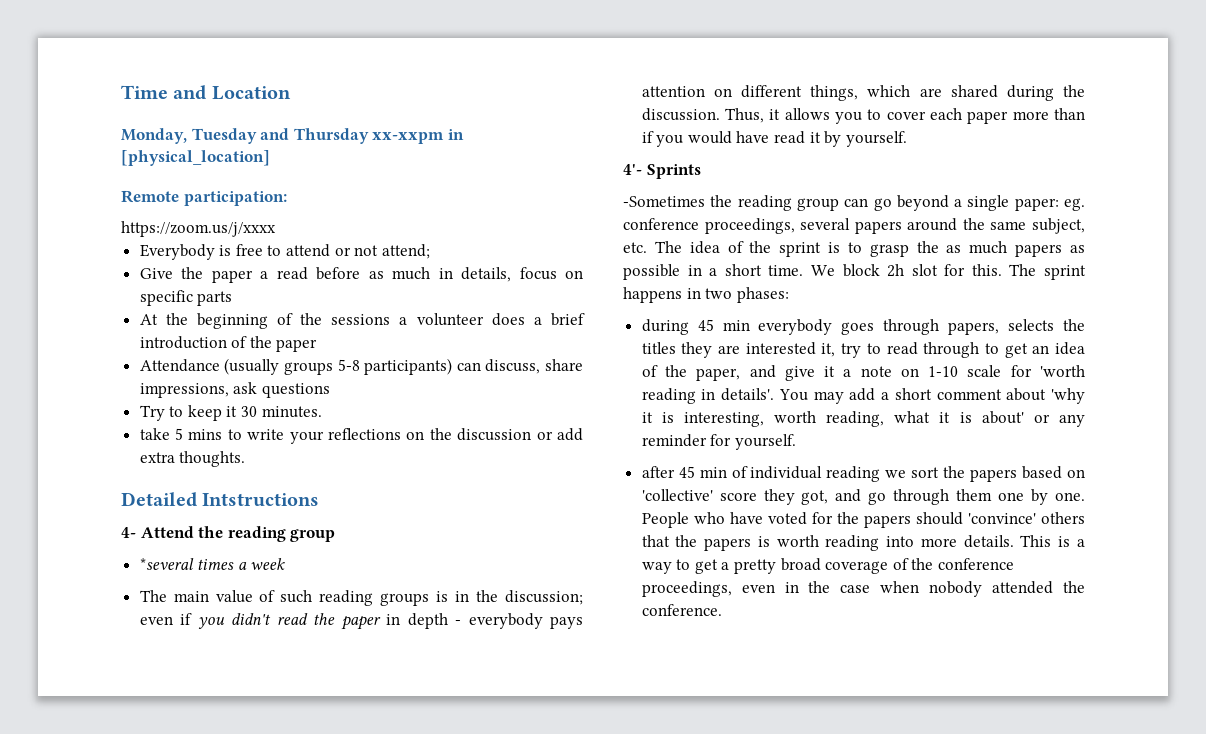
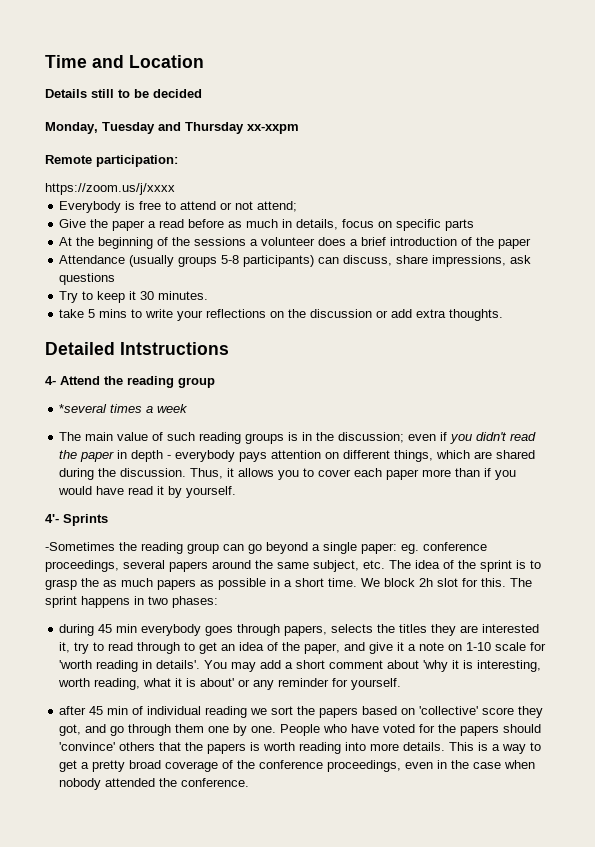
+ Details still to be decided
- Monday, Tuesday and Thursday xx-xxpm in [physical_location]
+ Monday, Tuesday and Thursday xx-xxpm

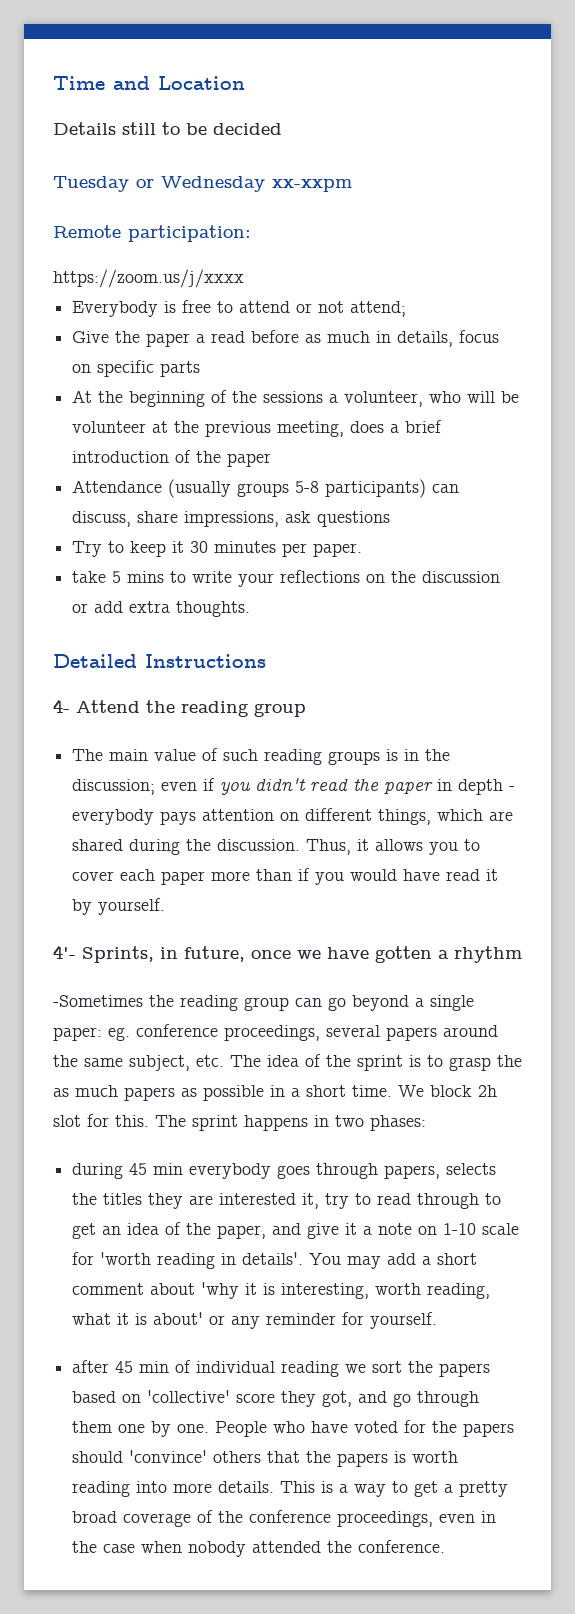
- Monday, Tuesday and Thursday xx-xxpm
+ Tuesday or Wednesday xx-xxpm
- At the beginning of the sessions a volunteer does a brief introduction of the paper
+ At the beginning of the sessions a volunteer, who will be volunteer at the previous meeting, does a brief introduction of the paper
- Try to keep it 30 minutes.
+ Try to keep it 30 minutes per paper.
- Detailed Intstructions
+ Detailed Instructions
- *several times a week
- 4'- Sprints
+ 4'- Sprints, in future, once we have gotten a rhythm

